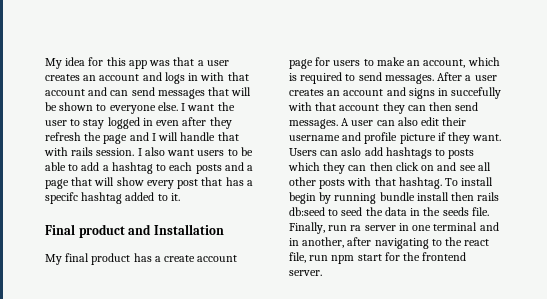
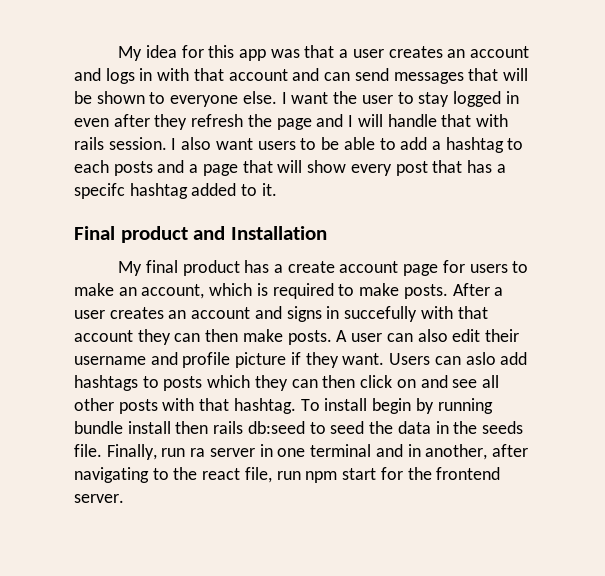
- My final product has a create account page for users to make an account, which is required to send messages.
+ My final product has a create account page for users to make an account, which is required to make posts.
- After a user creates an account and signs in succefully with that account they can then send messages.
+ After a user creates an account and signs in succefully with that account they can then make posts.

